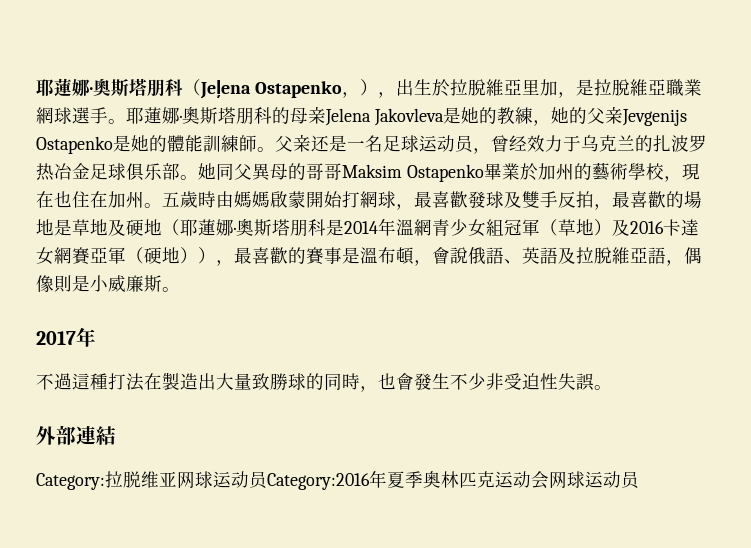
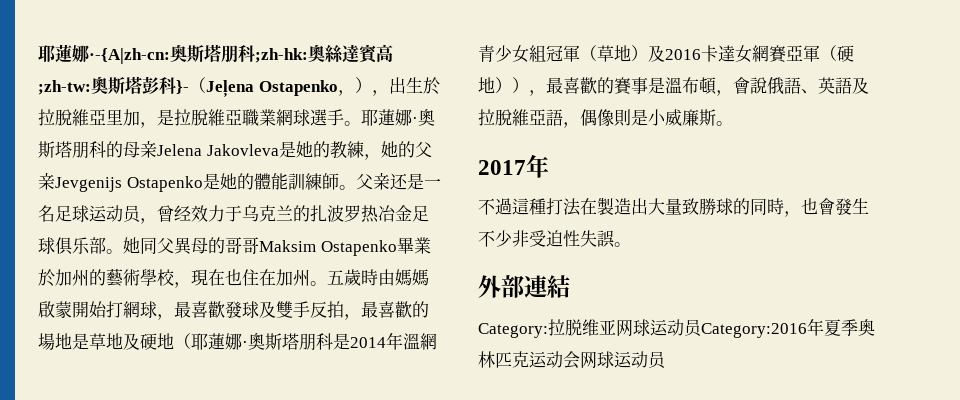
- 耶蓮娜·奧斯塔朋科（Jeļena Ostapenko，），出生於拉脫維亞里加，是拉脫維亞職業網球選手。
+ 耶蓮娜·-{A|zh-cn:奥斯塔朋科;zh-hk:奧絲達賓高;zh-tw:奧斯塔彭科}-（Jeļena Ostapenko，），出生於拉脫維亞里加，是拉脫維亞職業網球選手。

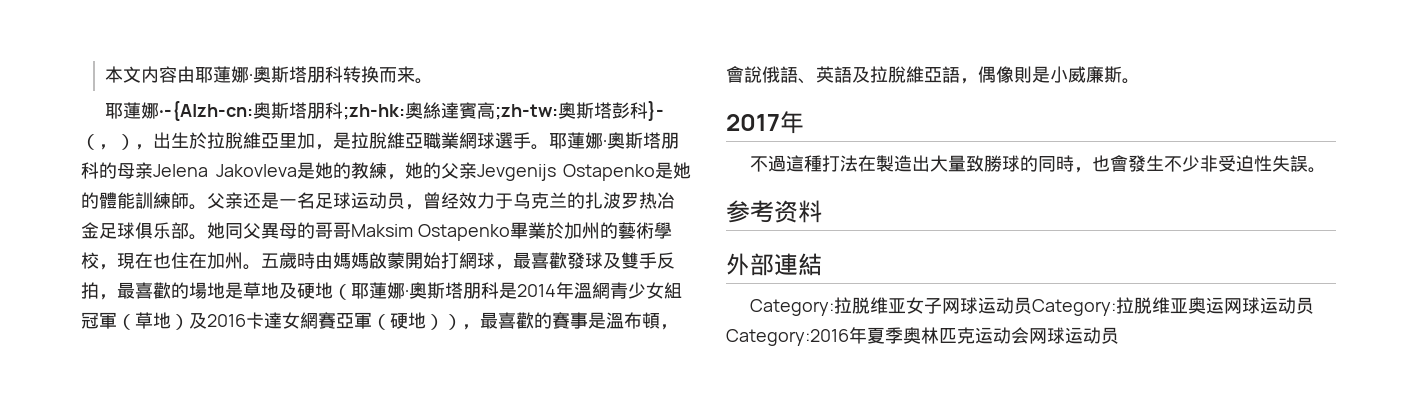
+ 本文内容由耶蓮娜·奧斯塔朋科转换而来。
- 耶蓮娜·-{A|zh-cn:奥斯塔朋科;zh-hk:奧絲達賓高;zh-tw:奧斯塔彭科}-（Jeļena Ostapenko，），出生於拉脫維亞里加，是拉脫維亞職業網球選手。
+ 耶蓮娜·-{A|zh-cn:奥斯塔朋科;zh-hk:奧絲達賓高;zh-tw:奧斯塔彭科}-（，），出生於拉脫維亞里加，是拉脫維亞職業網球選手。
+ 参考资料
- Category:拉脱维亚网球运动员Category:2016年夏季奥林匹克运动会网球运动员
+ Category:拉脱维亚女子网球运动员Category:拉脱维亚奥运网球运动员Category:2016年夏季奥林匹克运动会网球运动员

